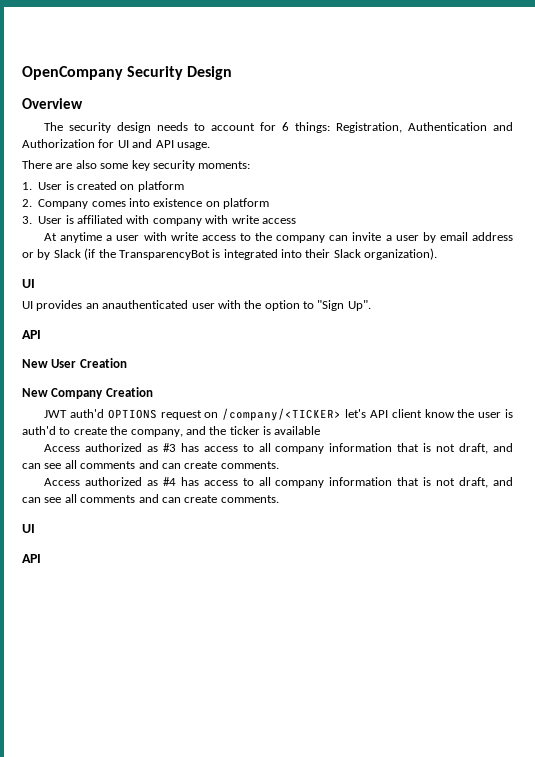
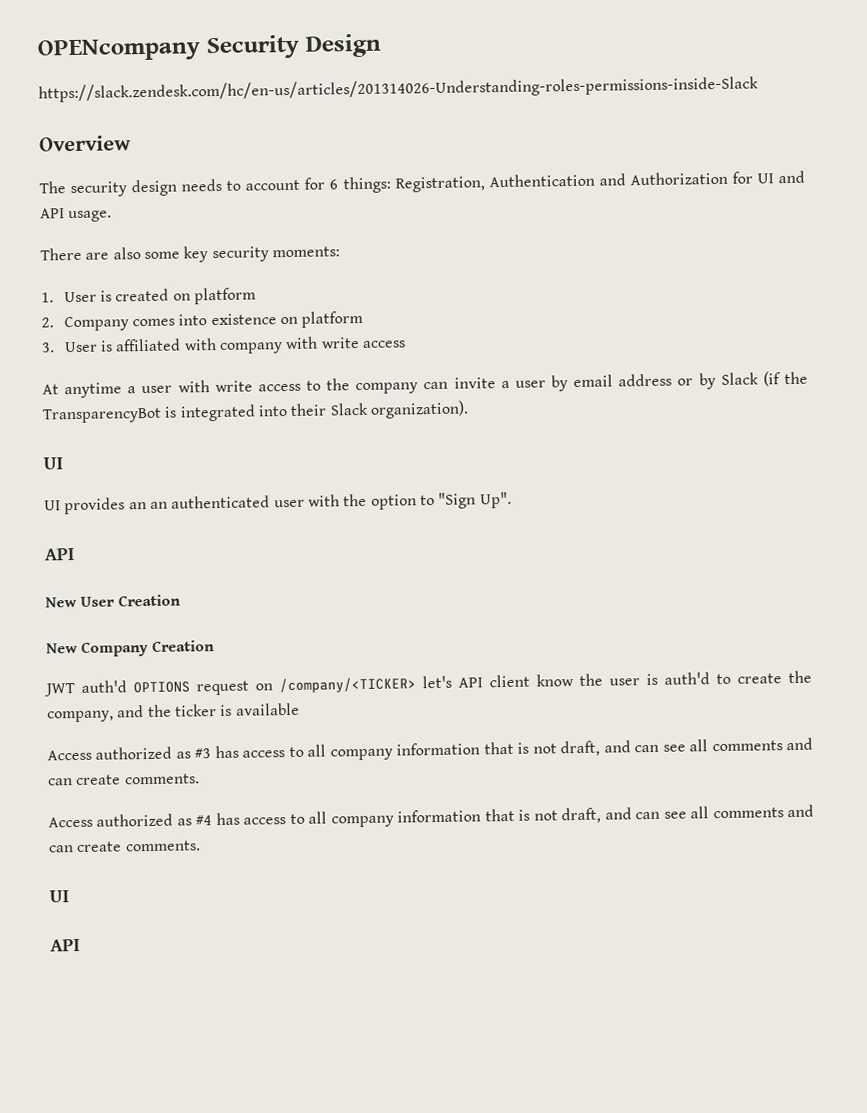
- OpenCompany Security Design
+ OPENcompany Security Design
+ https://slack.zendesk.com/hc/en-us/articles/201314026-Understanding-roles-permissions-inside-Slack
- UI provides an anauthenticated user with the option to "Sign Up".
+ UI provides an an authenticated user with the option to "Sign Up".

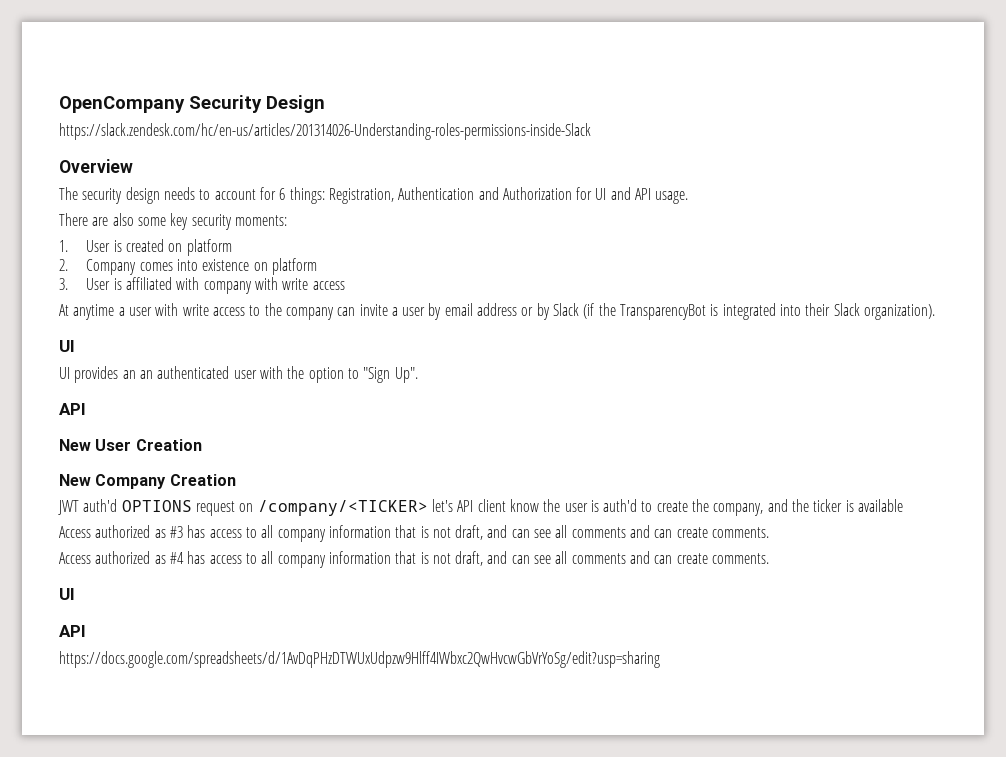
- OPENcompany Security Design
+ OpenCompany Security Design
+ https://docs.google.com/spreadsheets/d/1AvDqPHzDTWUxUdpzw9Hlff4IWbxc2QwHvcwGbVrYoSg/edit?usp=sharing

